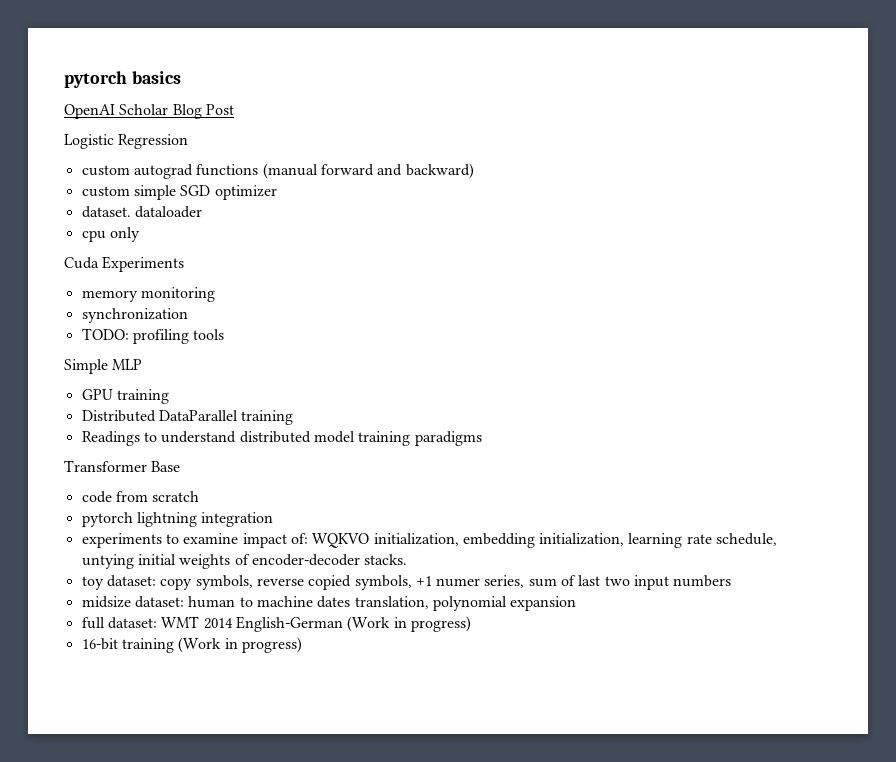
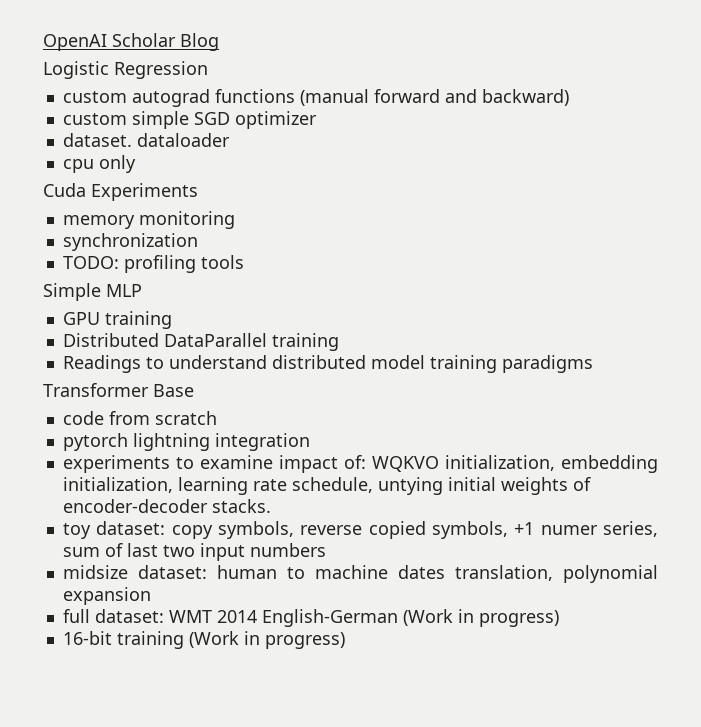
- pytorch basics
- OpenAI Scholar Blog Post
+ OpenAI Scholar Blog

